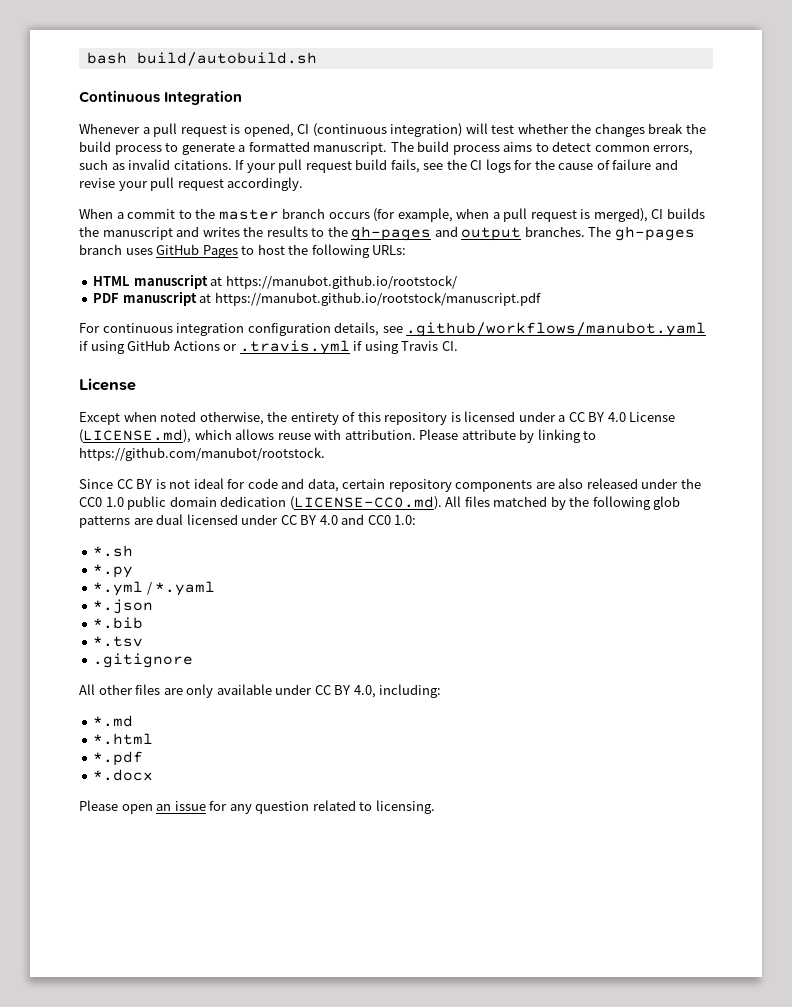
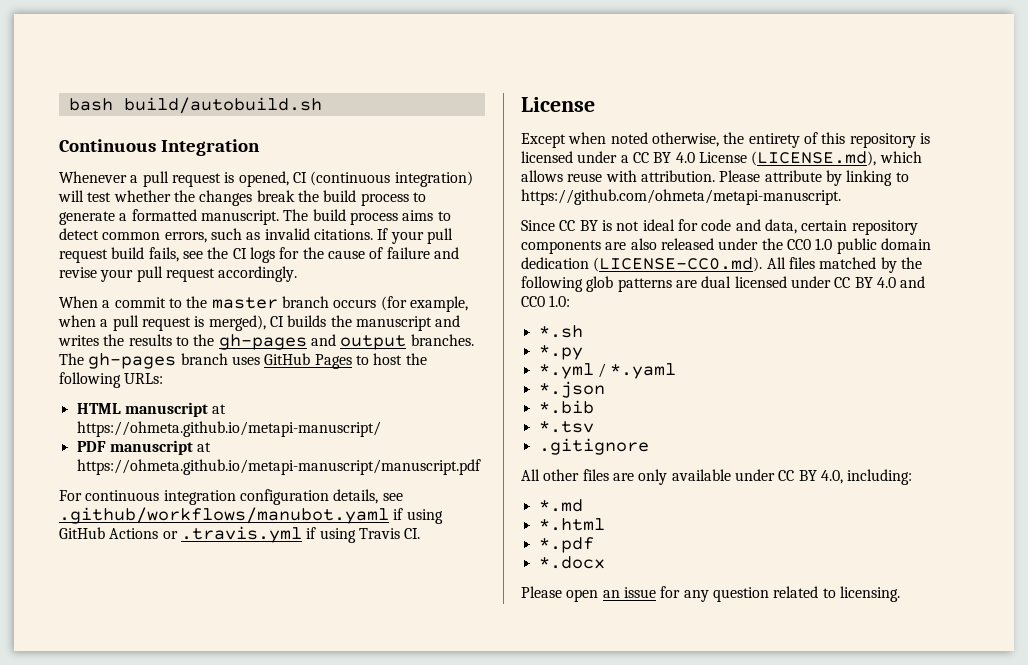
- HTML manuscript at https://manubot.github.io/rootstock/
+ HTML manuscript at https://ohmeta.github.io/metapi-manuscript/
- PDF manuscript at https://manubot.github.io/rootstock/manuscript.pdf
+ PDF manuscript at https://ohmeta.github.io/metapi-manuscript/manuscript.pdf
- Please attribute by linking to https://github.com/manubot/rootstock.
+ Please attribute by linking to https://github.com/ohmeta/metapi-manuscript.

